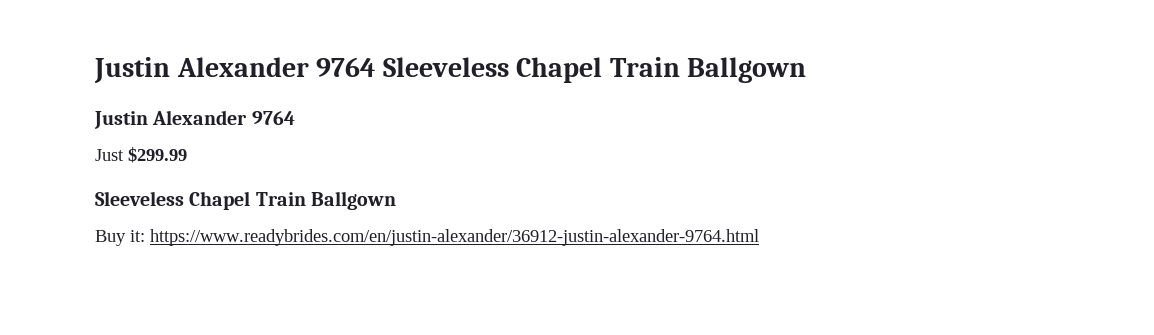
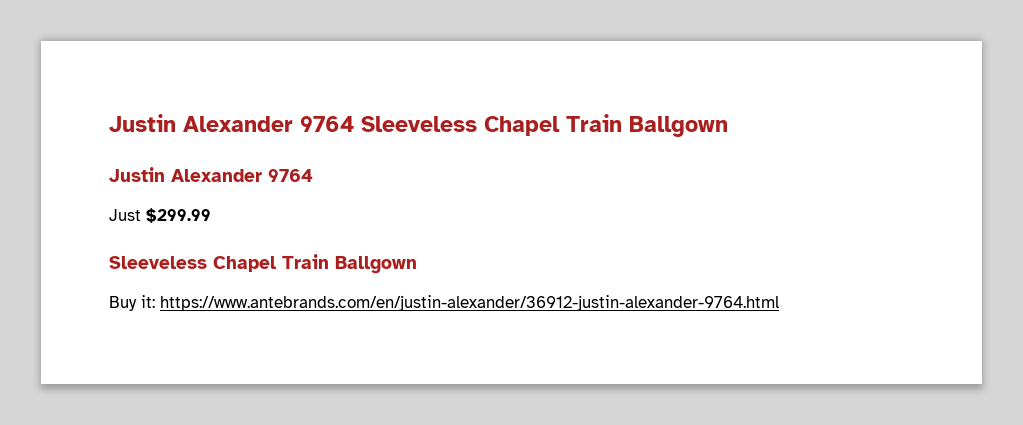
- Buy it: https://www.readybrides.com/en/justin-alexander/36912-justin-alexander-9764.html
+ Buy it: https://www.antebrands.com/en/justin-alexander/36912-justin-alexander-9764.html

